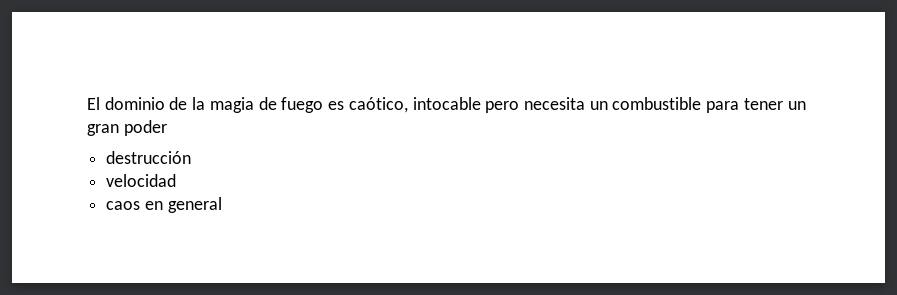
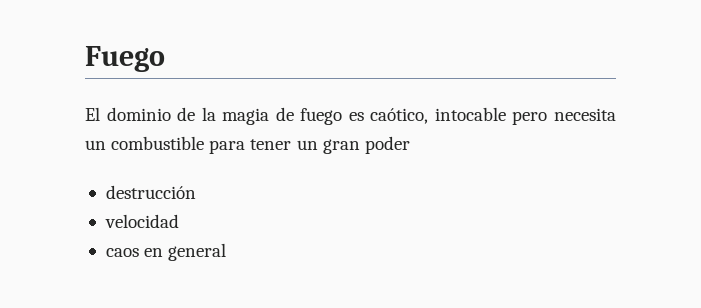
+ Fuego

